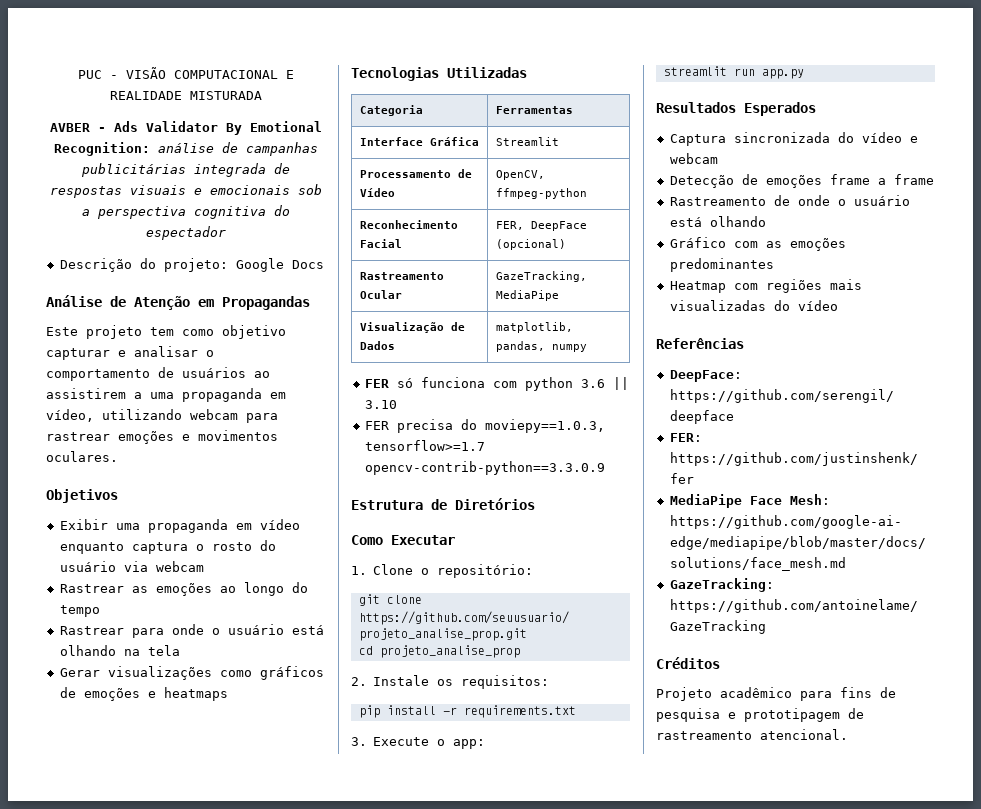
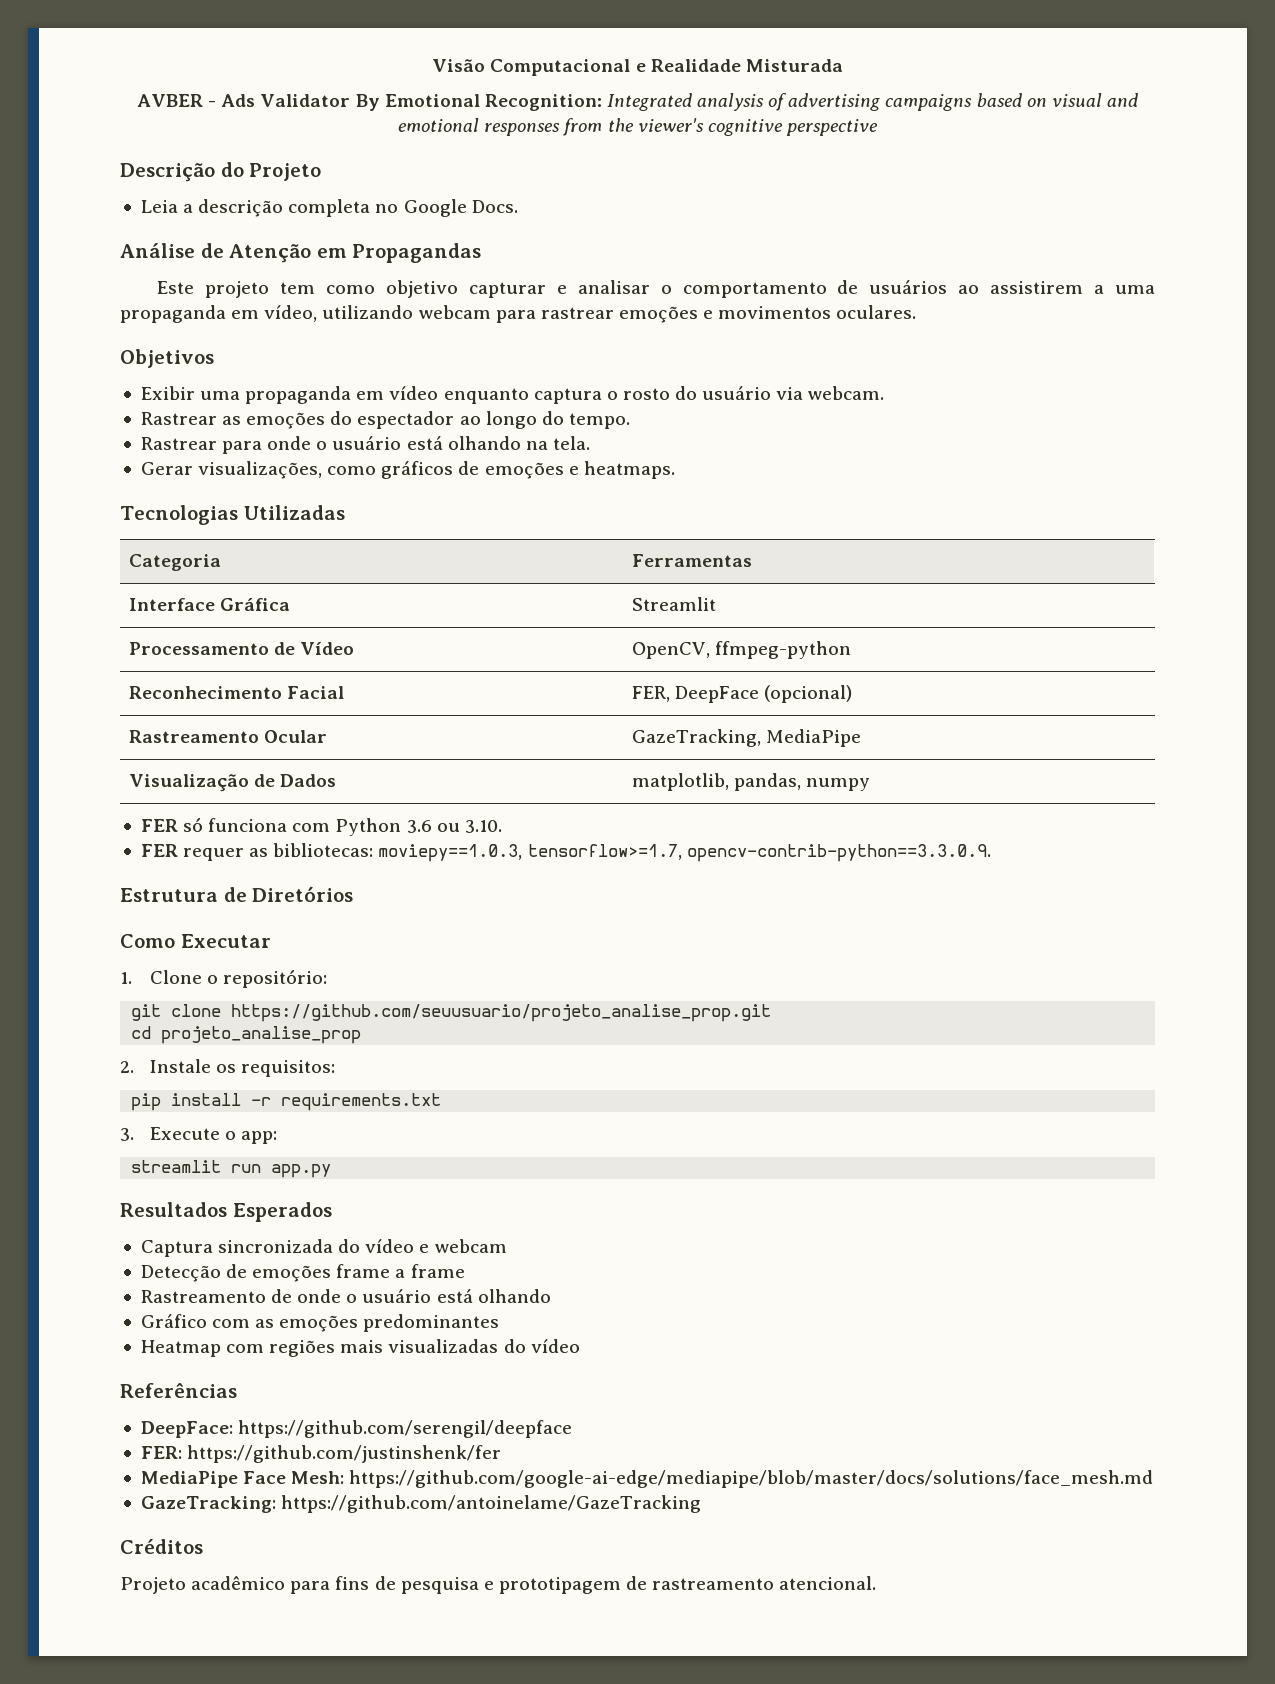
- PUC - VISÃO COMPUTACIONAL E REALIDADE MISTURADA
+ Visão Computacional e Realidade Misturada
- AVBER - Ads Validator By Emotional Recognition: análise de campanhas publicitárias integrada de respostas visuais e emocionais sob a perspectiva cognitiva do espectador
- Descrição do projeto: Google Docs
+ AVBER - Ads Validator By Emotional Recognition: Integrated analysis of advertising campaigns based on visual and emotional responses from the viewer's cognitive perspective
+ Descrição do Projeto
+ Leia a descrição completa no Google Docs.
- Exibir uma propaganda em vídeo enquanto captura o rosto do usuário via webcam
+ Exibir uma propaganda em vídeo enquanto captura o rosto do usuário via webcam.
- Rastrear as emoções ao longo do tempo
+ Rastrear as emoções do espectador ao longo do tempo.
- Rastrear para onde o usuário está olhando na tela
+ Rastrear para onde o usuário está olhando na tela.
- Gerar visualizações como gráficos de emoções e heatmaps
+ Gerar visualizações, como gráficos de emoções e heatmaps.
- FER só funciona com python 3.6 || 3.10
- FER precisa do moviepy==1.0.3, tensorflow>=1.7 opencv-contrib-python==3.3.0.9
+ FER só funciona com Python 3.6 ou 3.10.
+ FER requer as bibliotecas: moviepy==1.0.3, tensorflow>=1.7, opencv-contrib-python==3.3.0.9.

